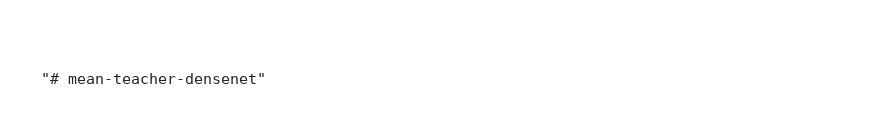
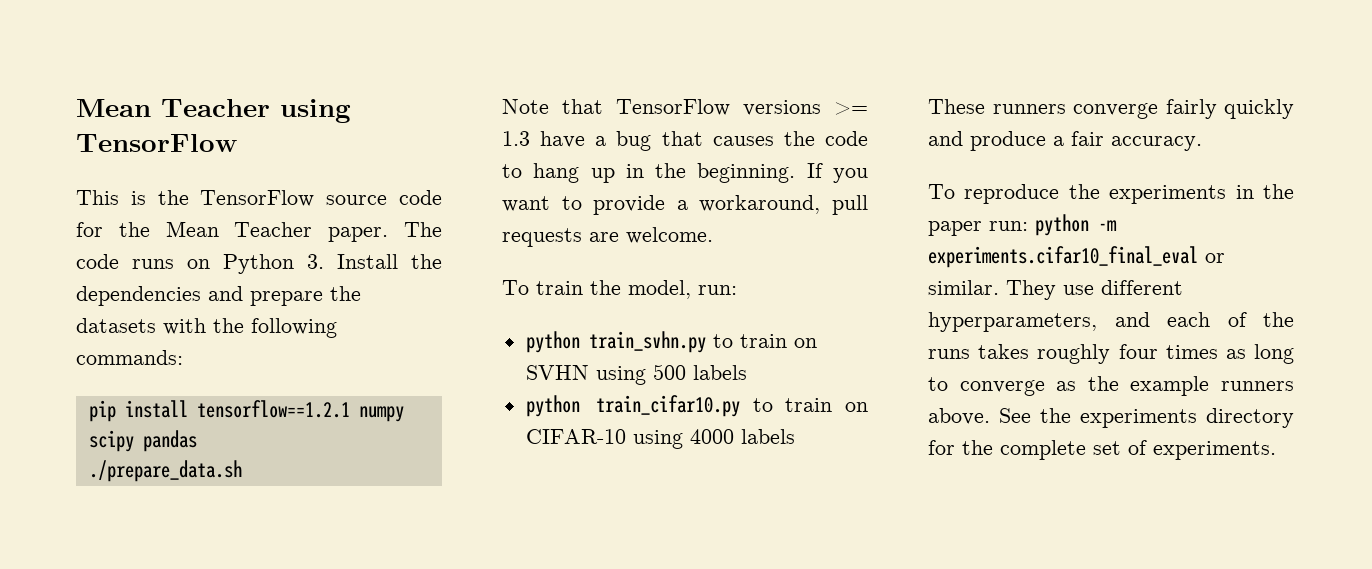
- "# mean-teacher-densenet"
+ Mean Teacher using TensorFlow
+ This is the TensorFlow source code for the Mean Teacher paper. The code runs on Python 3. Install the dependencies and prepare the datasets with the following commands:
+ pip install tensorflow==1.2.1 numpy scipy pandas
+ ./prepare_data.sh
+ Note that TensorFlow versions >= 1.3 have a bug that causes the code to hang up in the beginning. If you want to provide a workaround, pull requests are welcome.
+ To train the model, run:
+ python train_svhn.py to train on SVHN using 500 labels
+ python train_cifar10.py to train on CIFAR-10 using 4000 labels
+ These runners converge fairly quickly and produce a fair accuracy.
+ To reproduce the experiments in the paper run: python -m experiments.cifar10_final_eval or similar. They use different hyperparameters, and each of the runs takes roughly four times as long to converge as the example runners above. See the experiments directory for the complete set of experiments.

